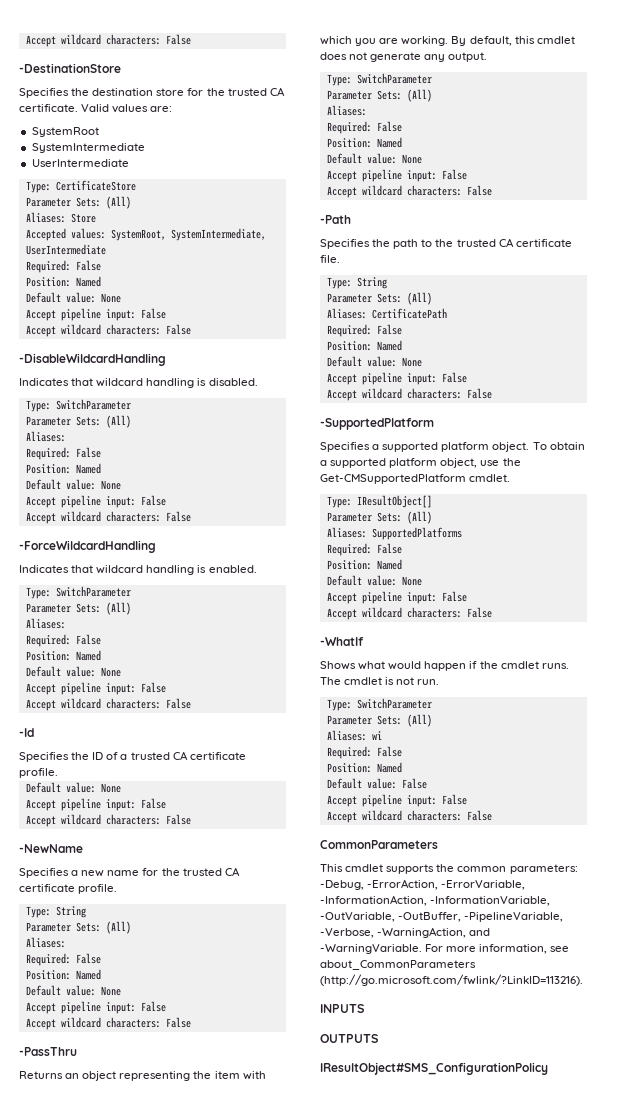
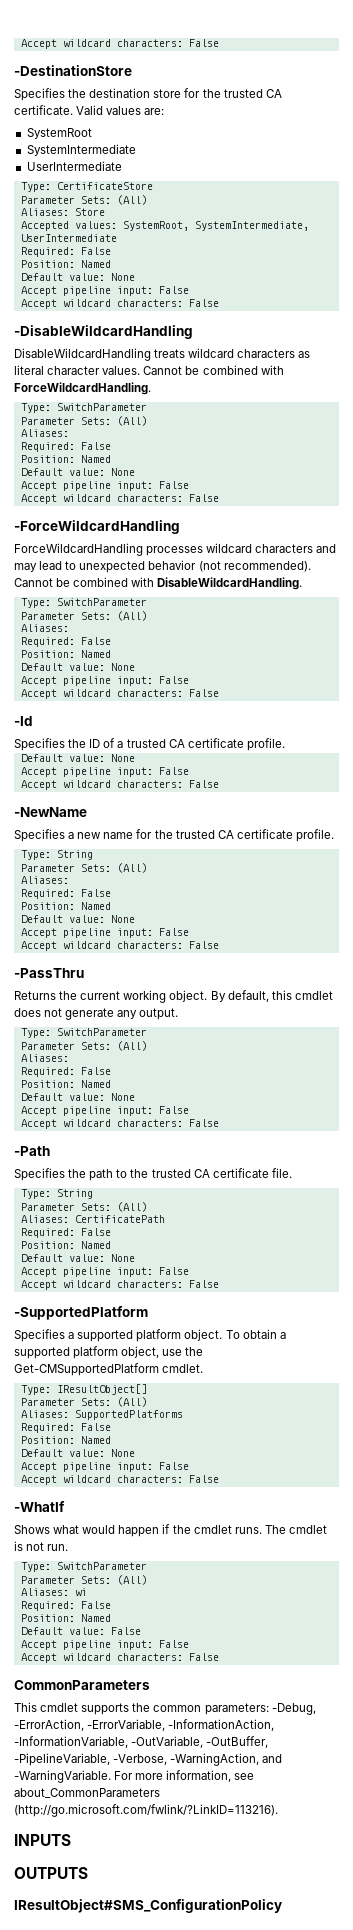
- Indicates that wildcard handling is disabled.
+ DisableWildcardHandling treats wildcard characters as literal character values. Cannot be combined with ForceWildcardHandling.
- Indicates that wildcard handling is enabled.
+ ForceWildcardHandling processes wildcard characters and may lead to unexpected behavior (not recommended). Cannot be combined with DisableWildcardHandling.
- Returns an object representing the item with which you are working.
+ Returns the current working object.

